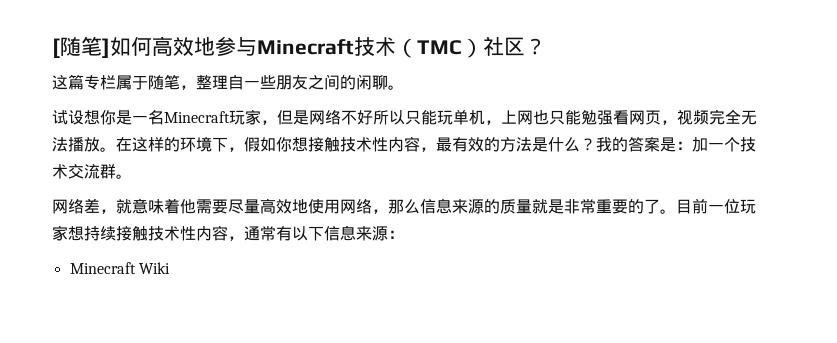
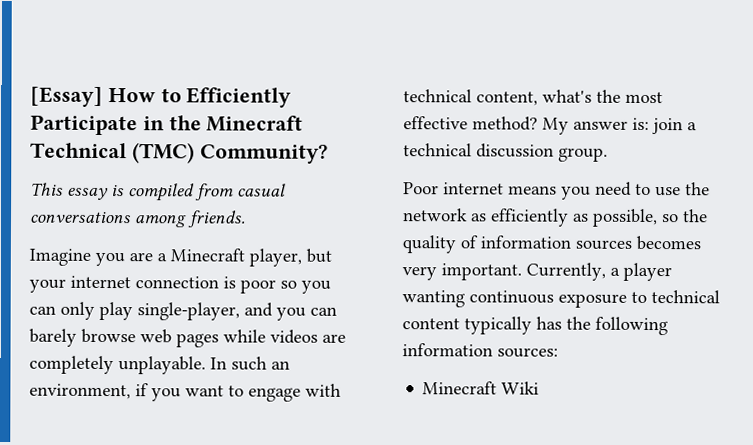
- [随笔]如何高效地参与Minecraft技术（TMC）社区？
- 这篇专栏属于随笔，整理自一些朋友之间的闲聊。
- 试设想你是一名Minecraft玩家，但是网络不好所以只能玩单机，上网也只能勉强看网页，视频完全无法播放。在这样的环境下，假如你想接触技术性内容，最有效的方法是什么？我的答案是：加一个技术交流群。
- 网络差，就意味着他需要尽量高效地使用网络，那么信息来源的质量就是非常重要的了。目前一位玩家想持续接触技术性内容，通常有以下信息来源：
+ [Essay] How to Efficiently Participate in the Minecraft Technical (TMC) Community?
+ This essay is compiled from casual conversations among friends.
+ Imagine you are a Minecraft player, but your internet connection is poor so you can only play single-player, and you can barely browse web pages while videos are completely unplayable. In such an environment, if you want to engage with technical content, what's the most effective method? My answer is: join a technical discussion group.
+ Poor internet means you need to use the network as efficiently as possible, so the quality of information sources becomes very important. Currently, a player wanting continuous exposure to technical content typically has the following information sources:

